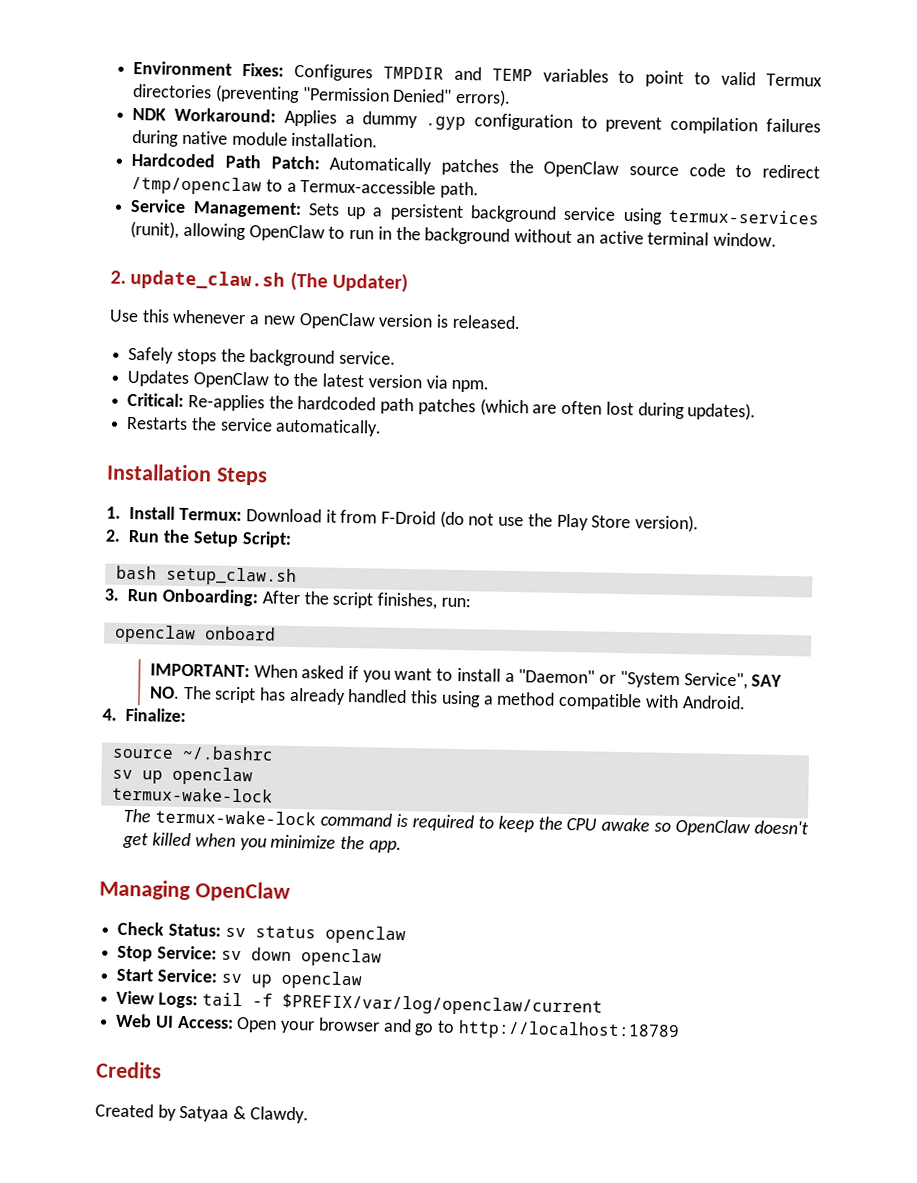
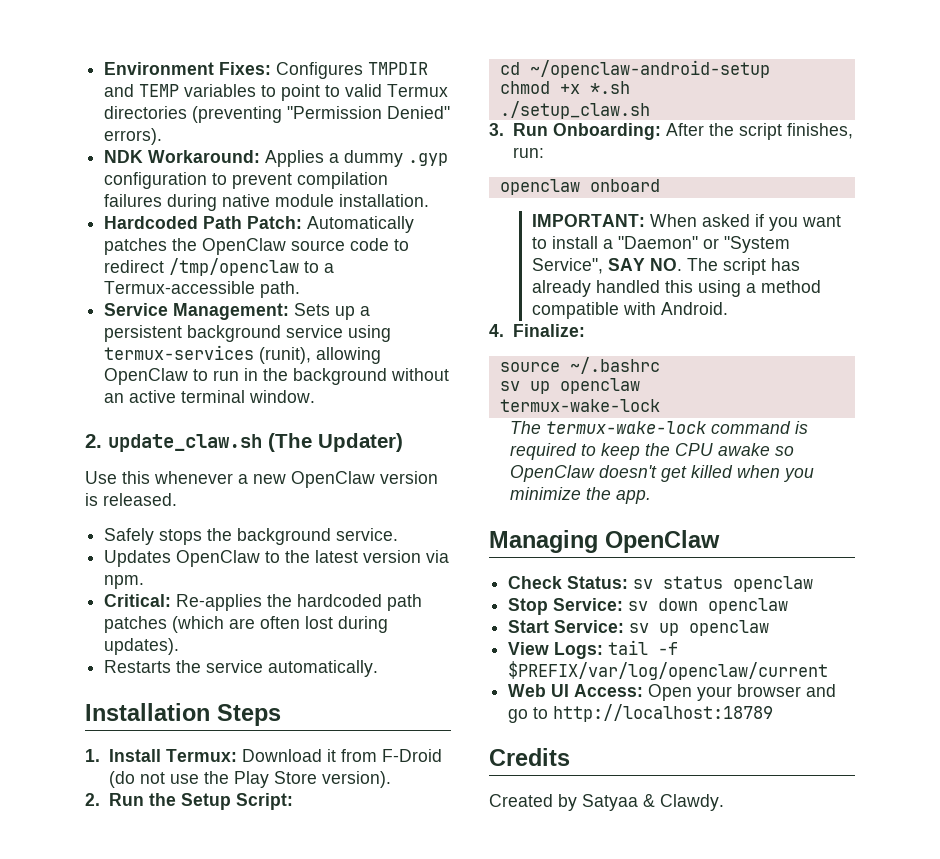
- bash setup_claw.sh
+ cd ~/openclaw-android-setup
+ chmod +x *.sh
+ ./setup_claw.sh

